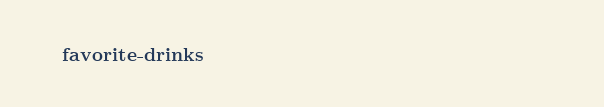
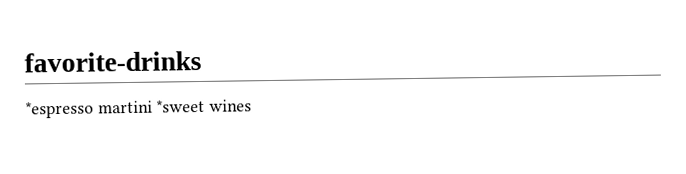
+ *espresso martini *sweet wines

